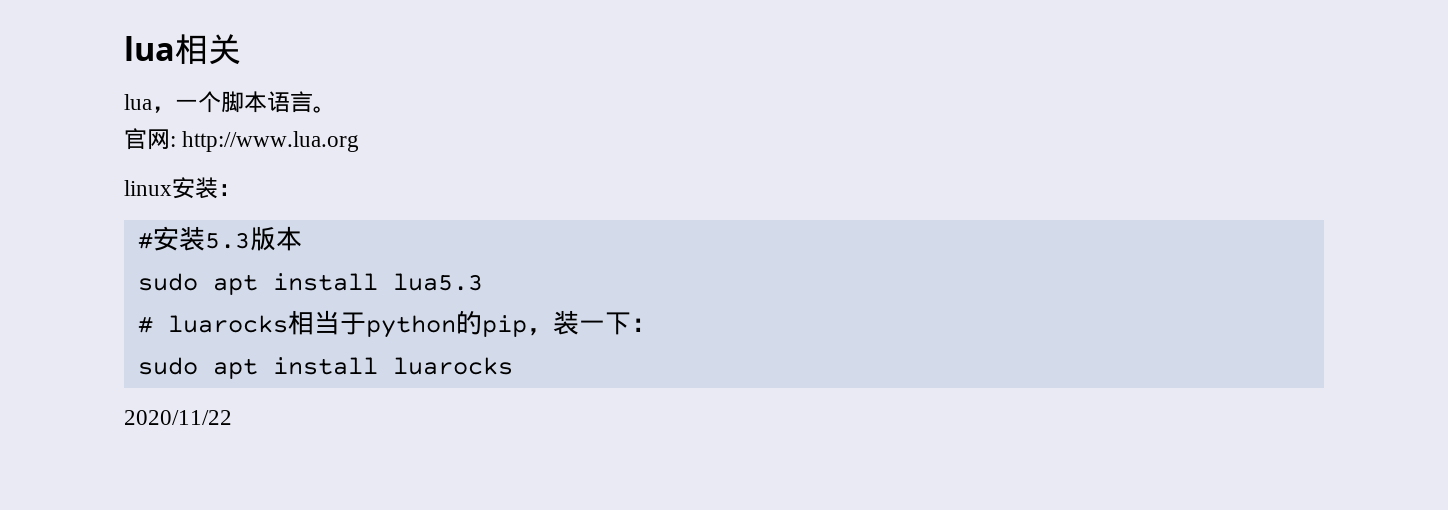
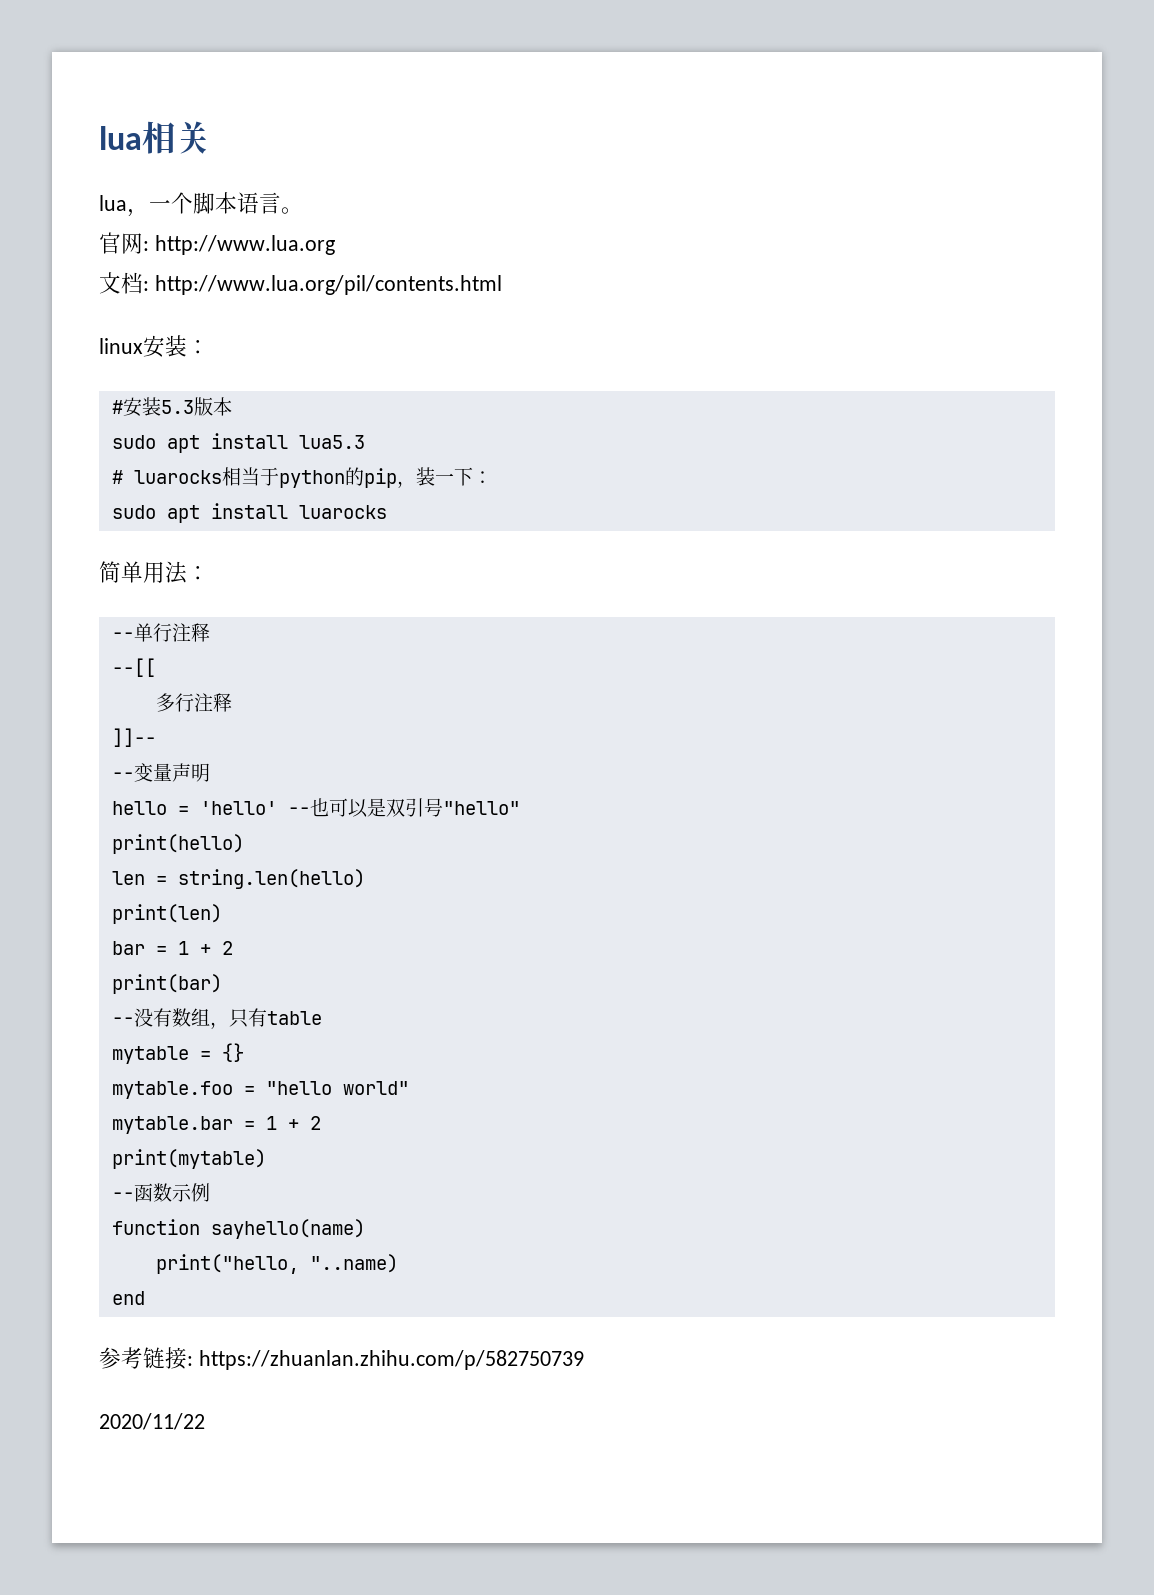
+ 文档: http://www.lua.org/pil/contents.html
+ 简单用法：
+ --单行注释
+ --[[
+ 多行注释
+ ]]--
+ --变量声明
+ hello = 'hello' --也可以是双引号"hello"
+ print(hello)
+ len = string.len(hello)
+ print(len)
+ bar = 1 + 2
+ print(bar)
+ --没有数组，只有table
+ mytable = {}
+ mytable.foo = "hello world"
+ mytable.bar = 1 + 2
+ print(mytable)
+ --函数示例
+ function sayhello(name)
+ print("hello, "..name)
+ end
+ 参考链接: https://zhuanlan.zhihu.com/p/582750739

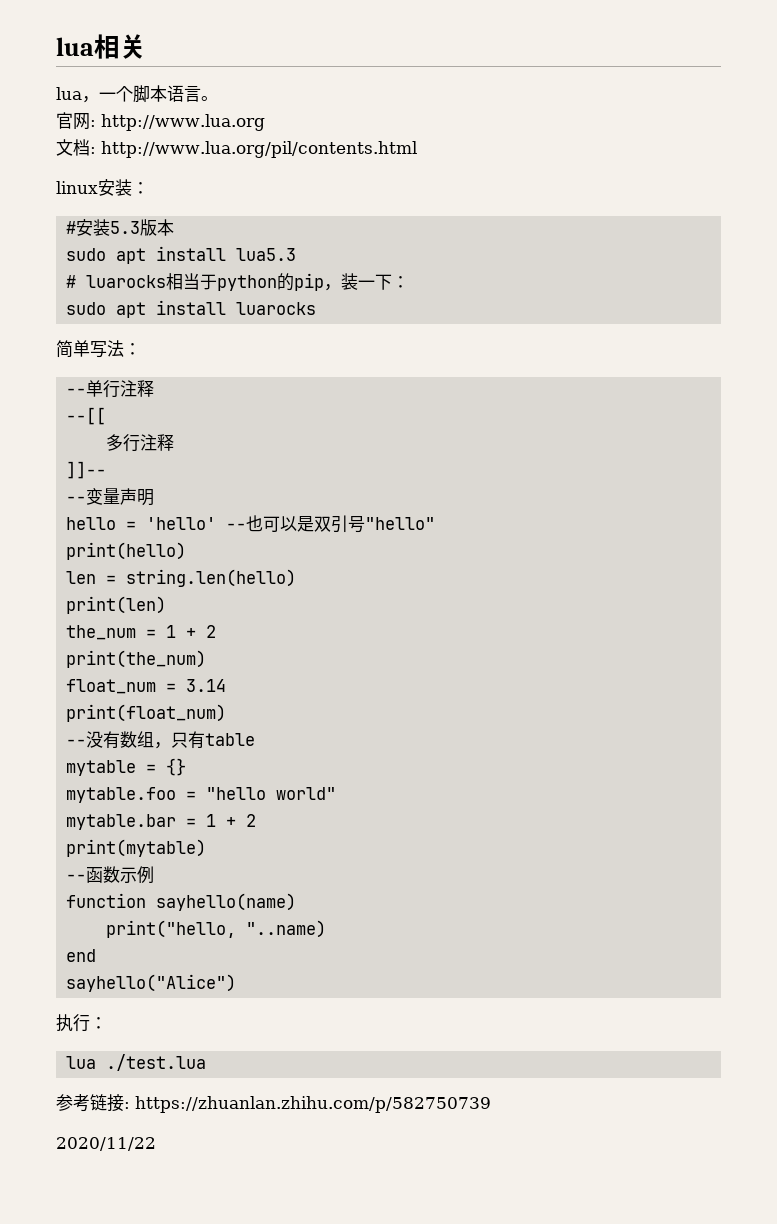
- 简单用法：
+ 简单写法：
- bar = 1 + 2
- print(bar)
+ the_num = 1 + 2
+ print(the_num)
+ float_num = 3.14
+ print(float_num)
+ sayhello("Alice")
+ 执行：
+ lua ./test.lua

